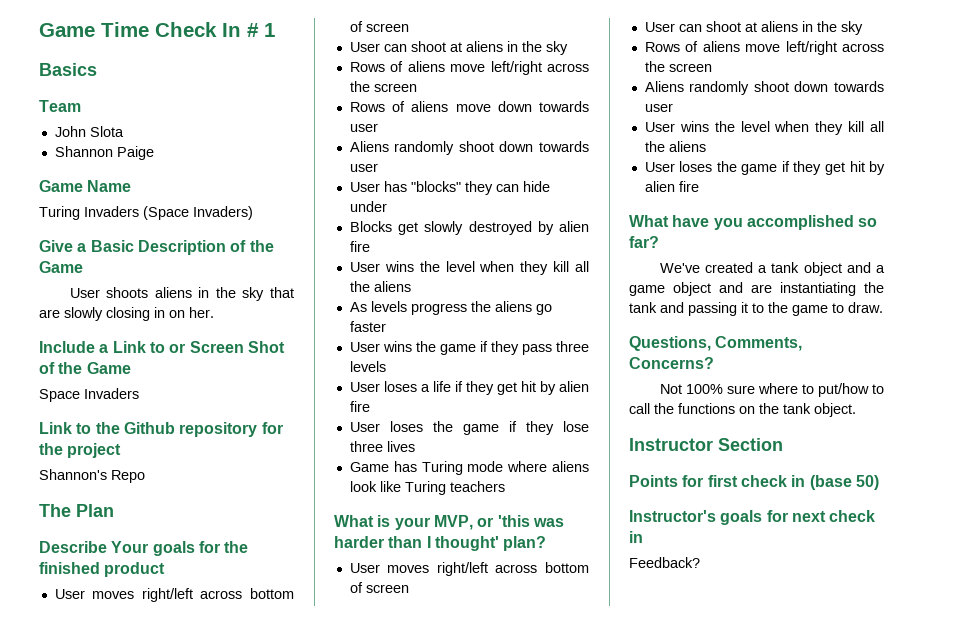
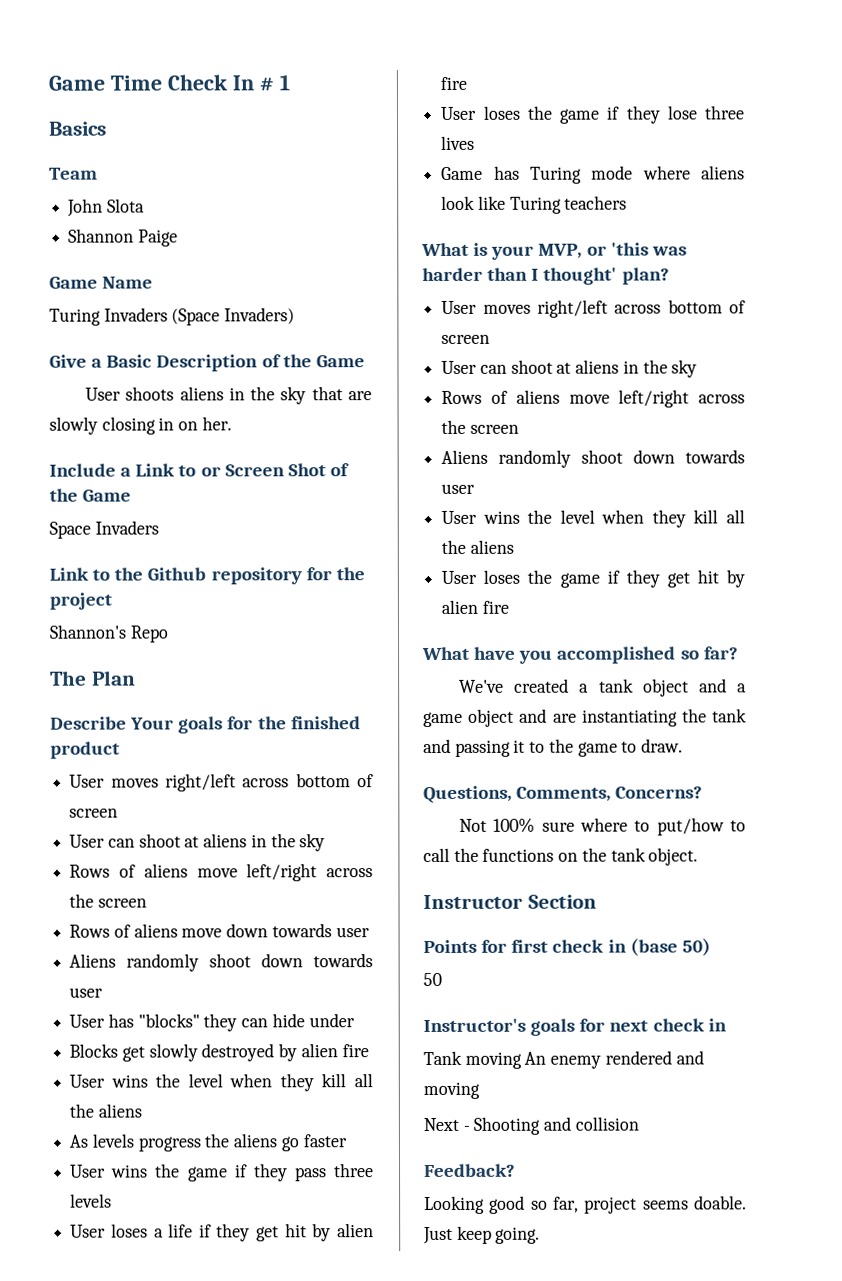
+ 50
+ Tank moving An enemy rendered and moving
+ Next - Shooting and collision
  Feedback?
+ Looking good so far, project seems doable. Just keep going.

